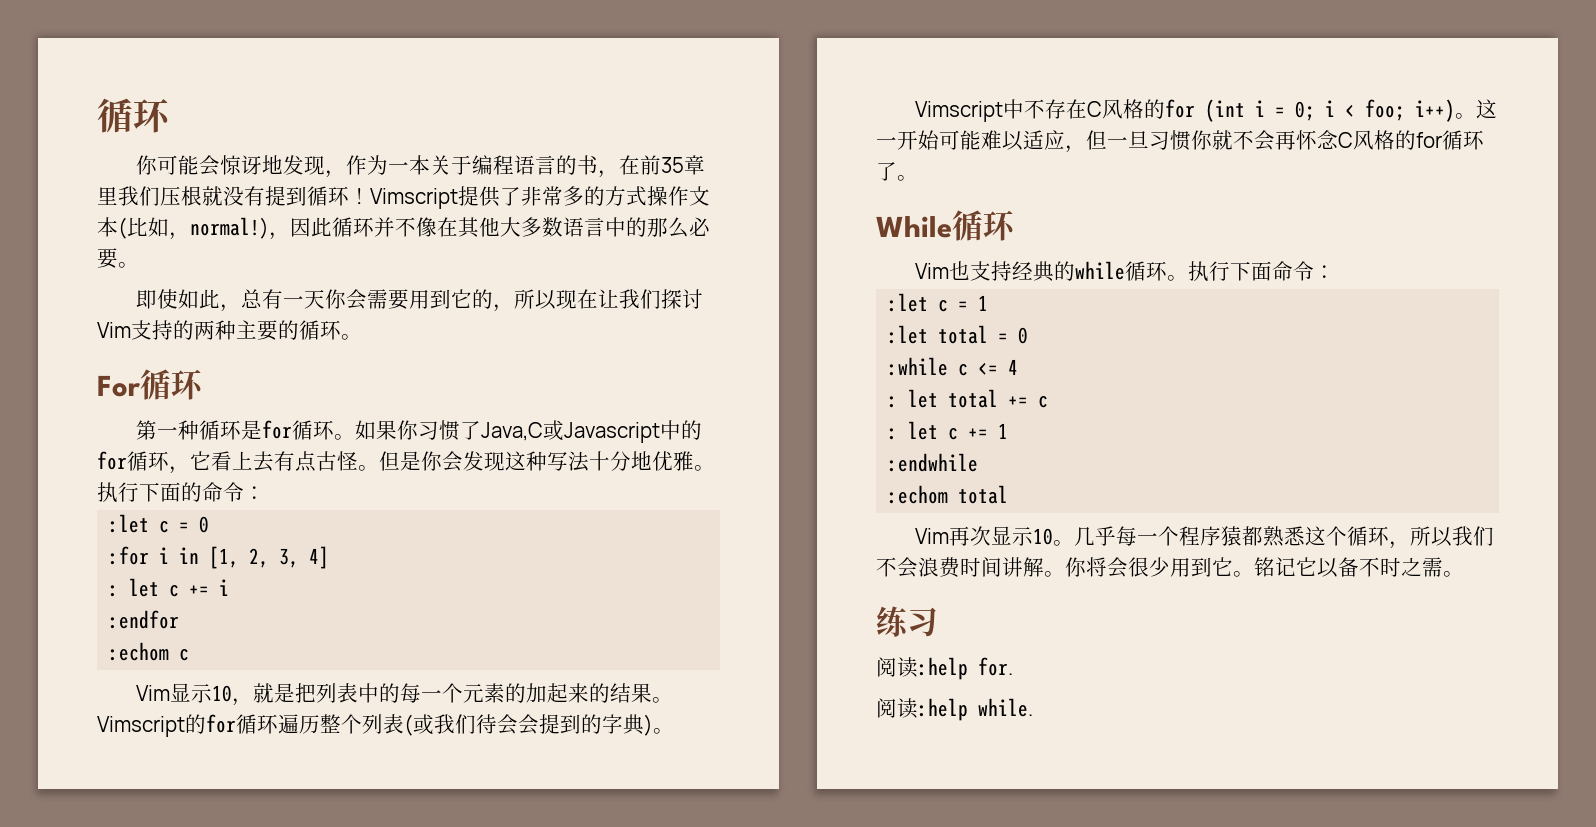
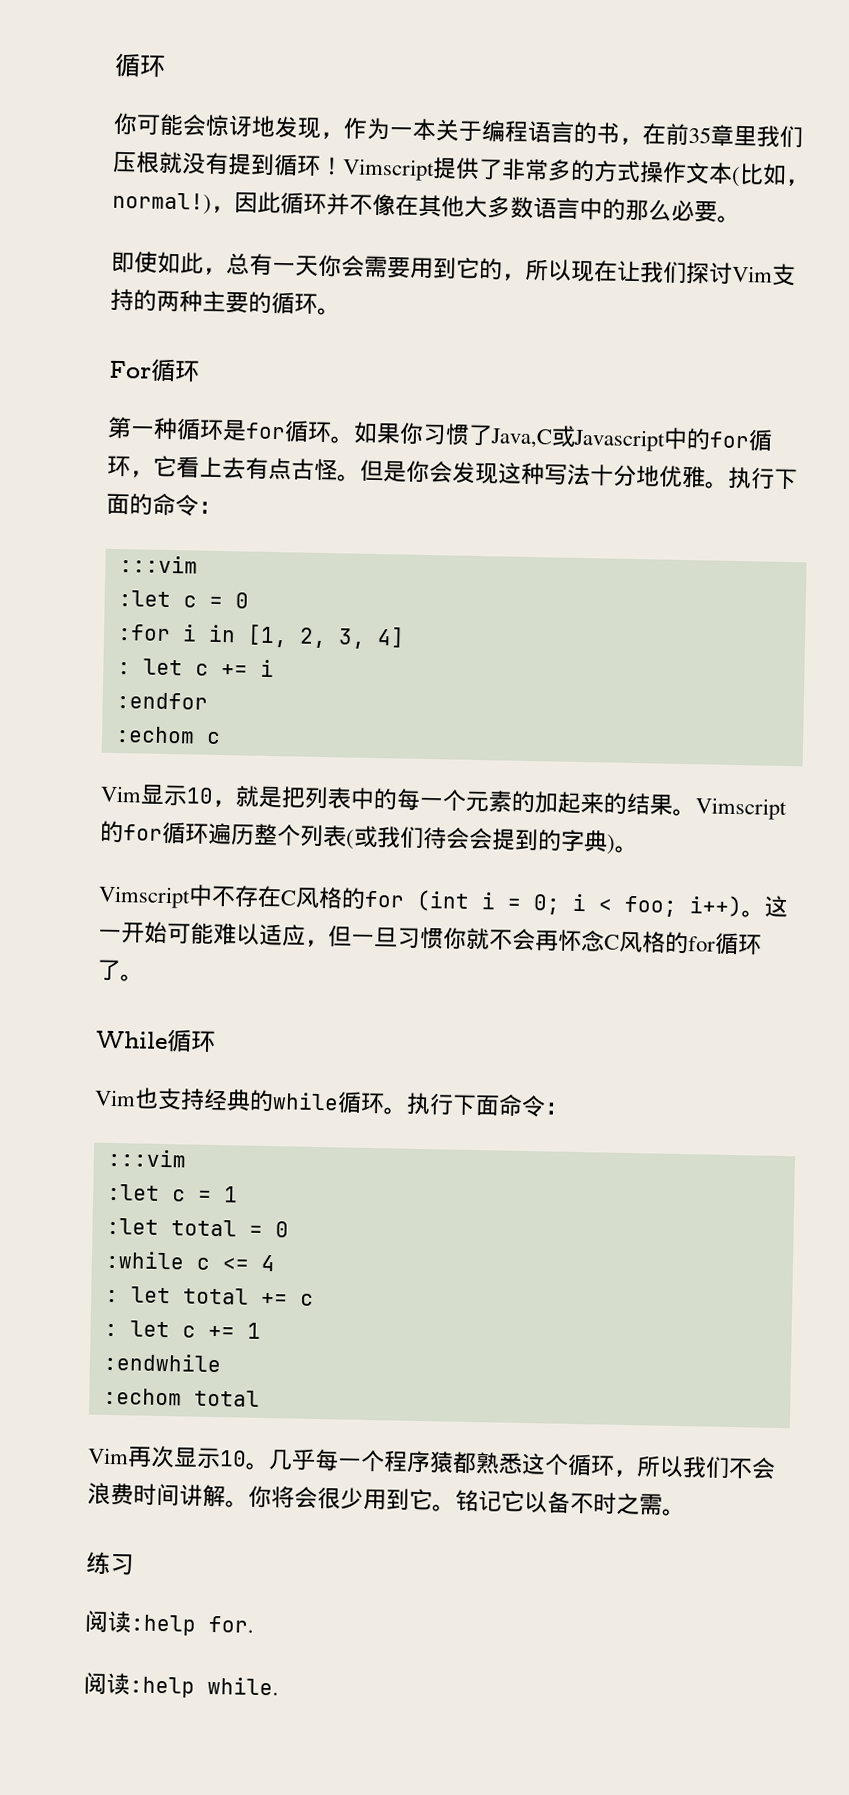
  执行下面的命令：
+ :::vim
  执行下面命令：
+ :::vim

